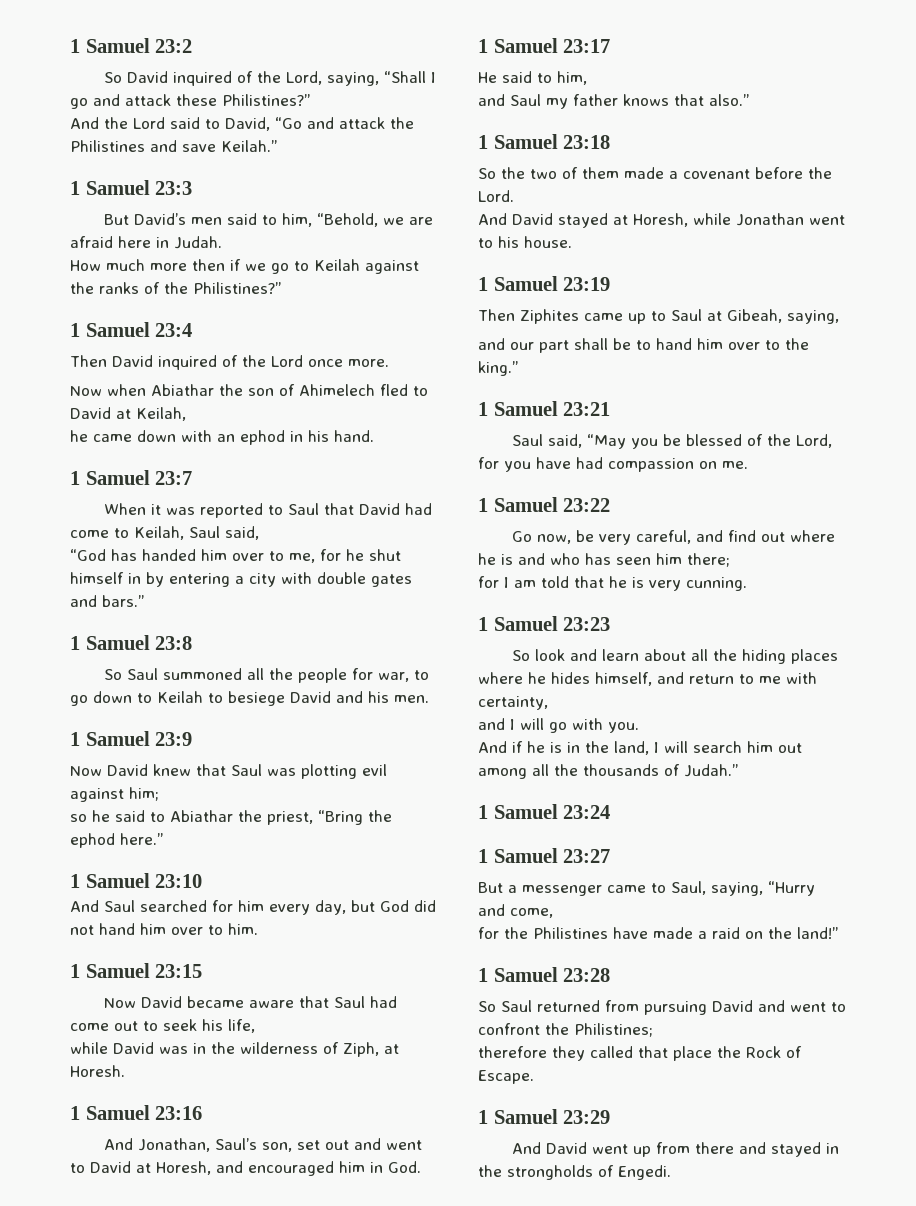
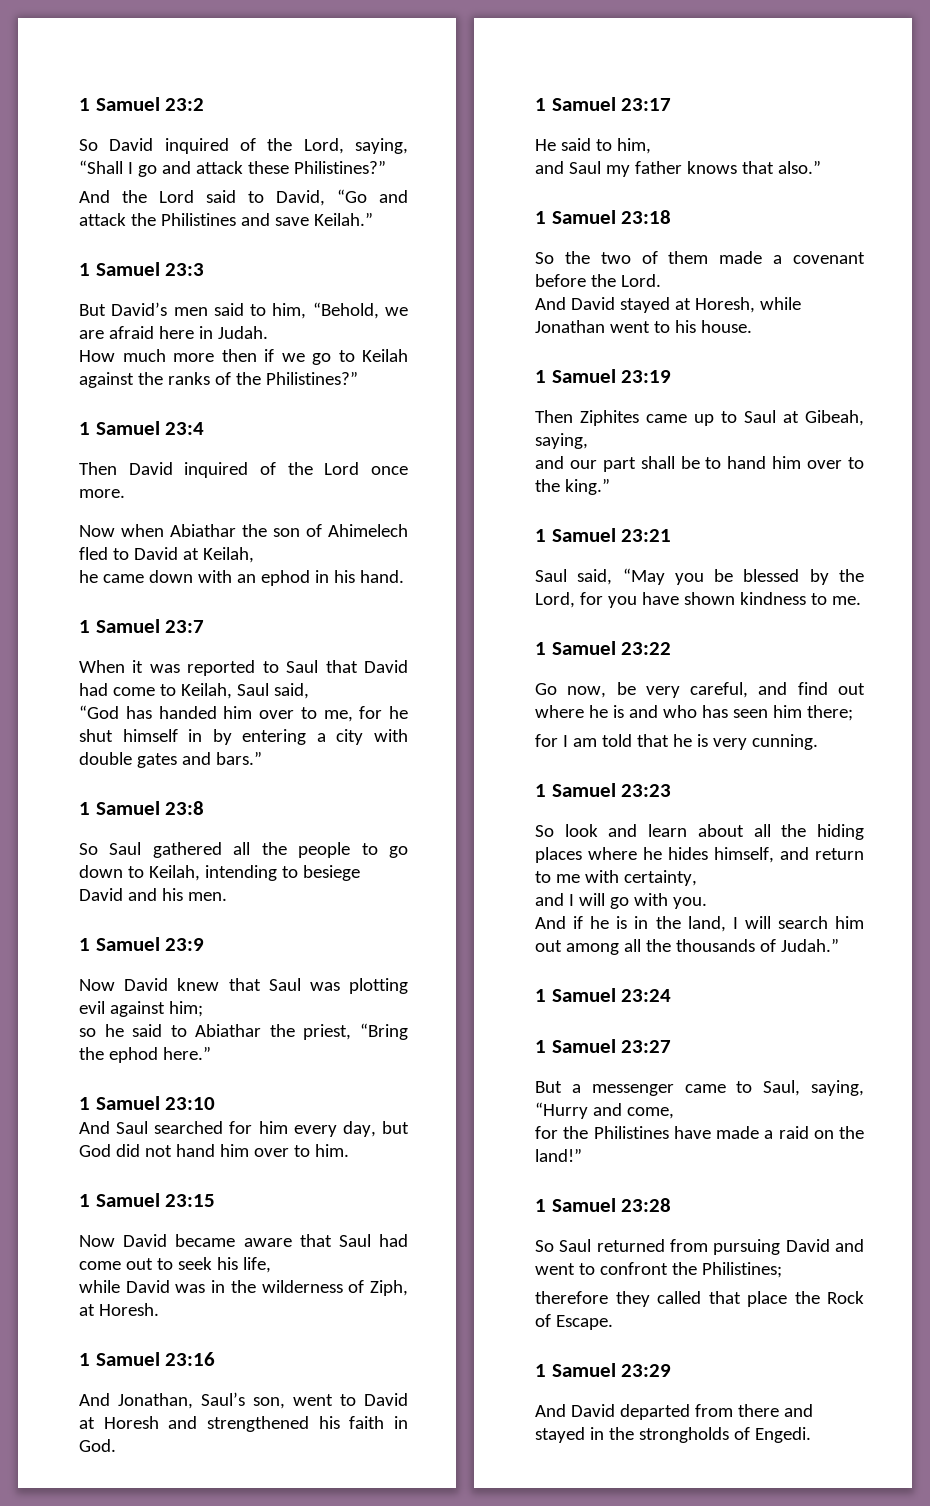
- So Saul summoned all the people for war, to go down to Keilah to besiege David and his men.
+ So Saul gathered all the people to go down to Keilah, intending to besiege David and his men.
- And Jonathan, Saul’s son, set out and went to David at Horesh, and encouraged him in God.
+ And Jonathan, Saul’s son, went to David at Horesh and strengthened his faith in God.
- Saul said, “May you be blessed of the Lord, for you have had compassion on me.
+ Saul said, “May you be blessed by the Lord, for you have shown kindness to me.
- And David went up from there and stayed in the strongholds of Engedi.
+ And David departed from there and stayed in the strongholds of Engedi.

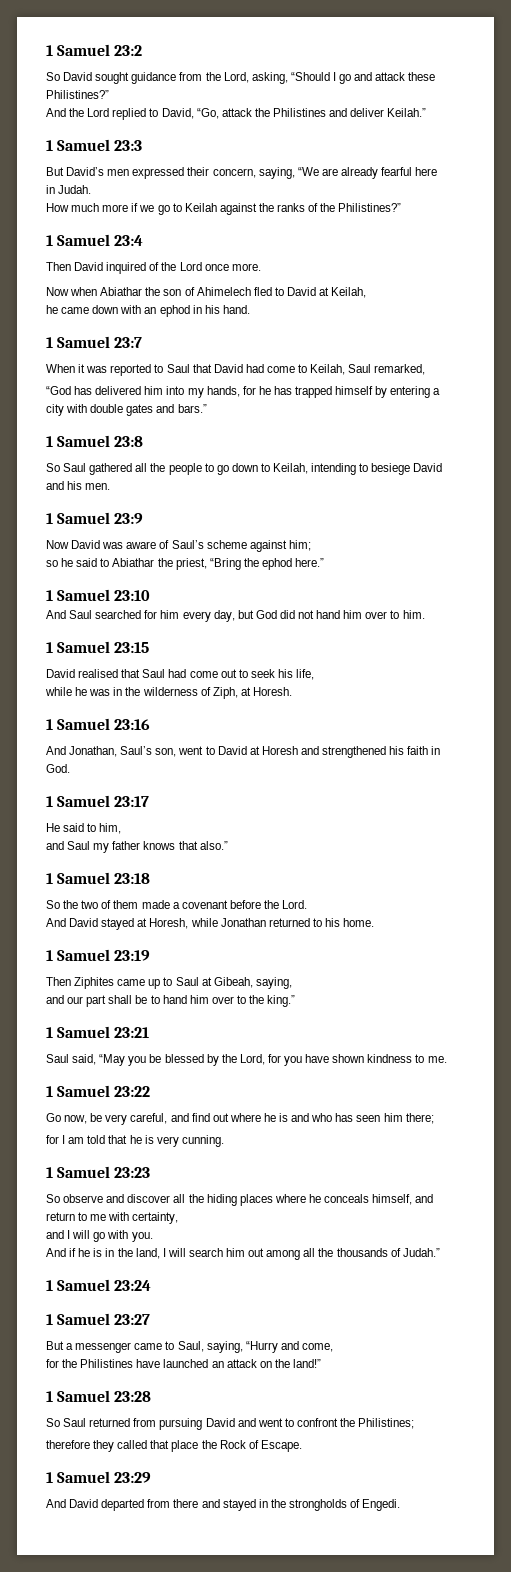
- So David inquired of the Lord, saying, “Shall I go and attack these Philistines?”
+ So David sought guidance from the Lord, asking, “Should I go and attack these Philistines?”
- And the Lord said to David, “Go and attack the Philistines and save Keilah.”
+ And the Lord replied to David, “Go, attack the Philistines and deliver Keilah.”
- But David’s men said to him, “Behold, we are afraid here in Judah.
+ But David’s men expressed their concern, saying, “We are already fearful here in Judah.
- How much more then if we go to Keilah against the ranks of the Philistines?”
+ How much more if we go to Keilah against the ranks of the Philistines?”
- When it was reported to Saul that David had come to Keilah, Saul said,
+ When it was reported to Saul that David had come to Keilah, Saul remarked,
- “God has handed him over to me, for he shut himself in by entering a city with double gates and bars.”
+ “God has delivered him into my hands, for he has trapped himself by entering a city with double gates and bars.”
- Now David knew that Saul was plotting evil against him;
+ Now David was aware of Saul’s scheme against him;
- Now David became aware that Saul had come out to seek his life,
+ David realised that Saul had come out to seek his life,
- while David was in the wilderness of Ziph, at Horesh.
+ while he was in the wilderness of Ziph, at Horesh.
- And David stayed at Horesh, while Jonathan went to his house.
+ And David stayed at Horesh, while Jonathan returned to his home.
- So look and learn about all the hiding places where he hides himself, and return to me with certainty,
+ So observe and discover all the hiding places where he conceals himself, and return to me with certainty,
- for the Philistines have made a raid on the land!”
+ for the Philistines have launched an attack on the land!”

